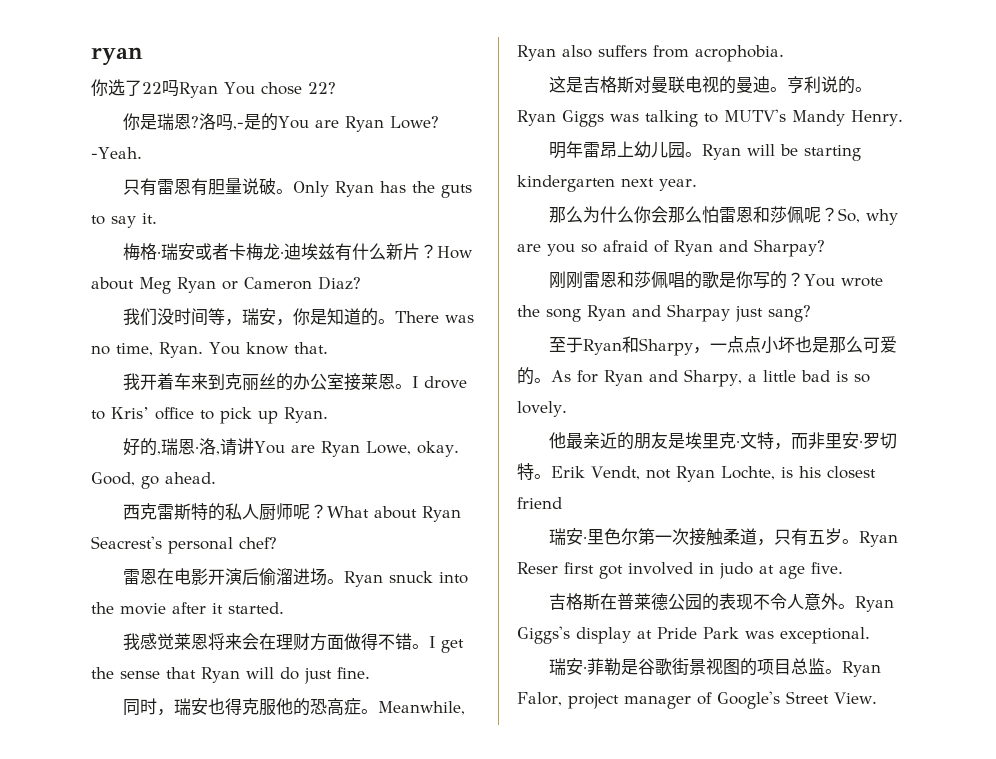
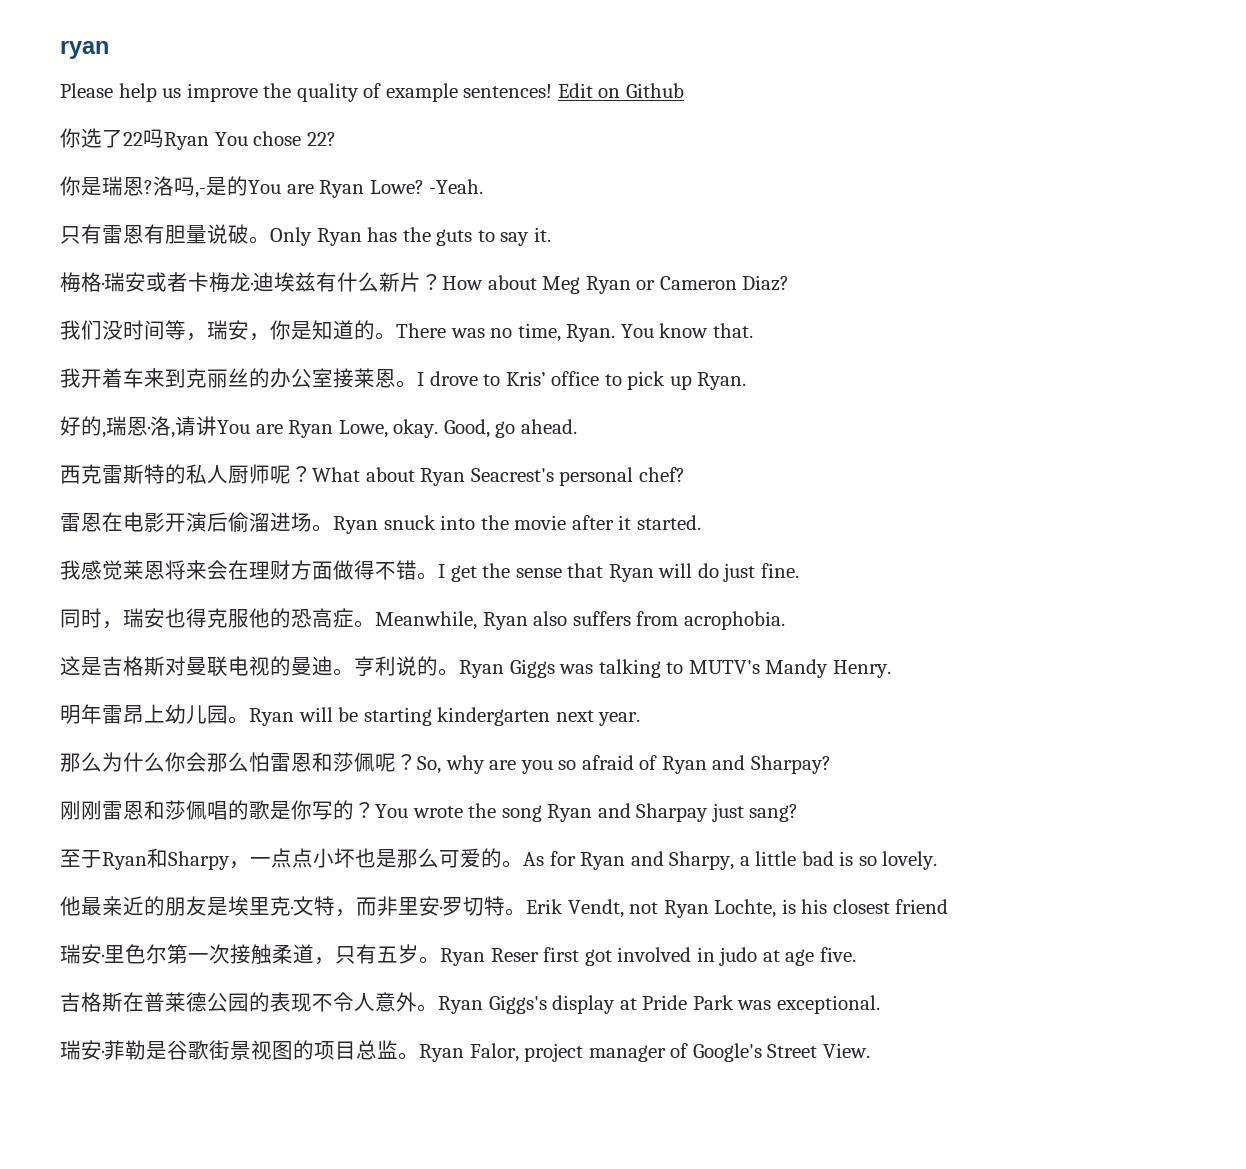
+ Please help us improve the quality of example sentences! Edit on Github

